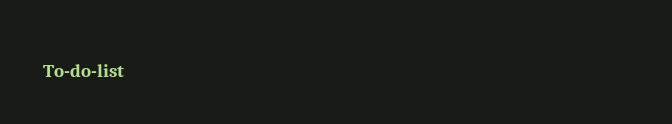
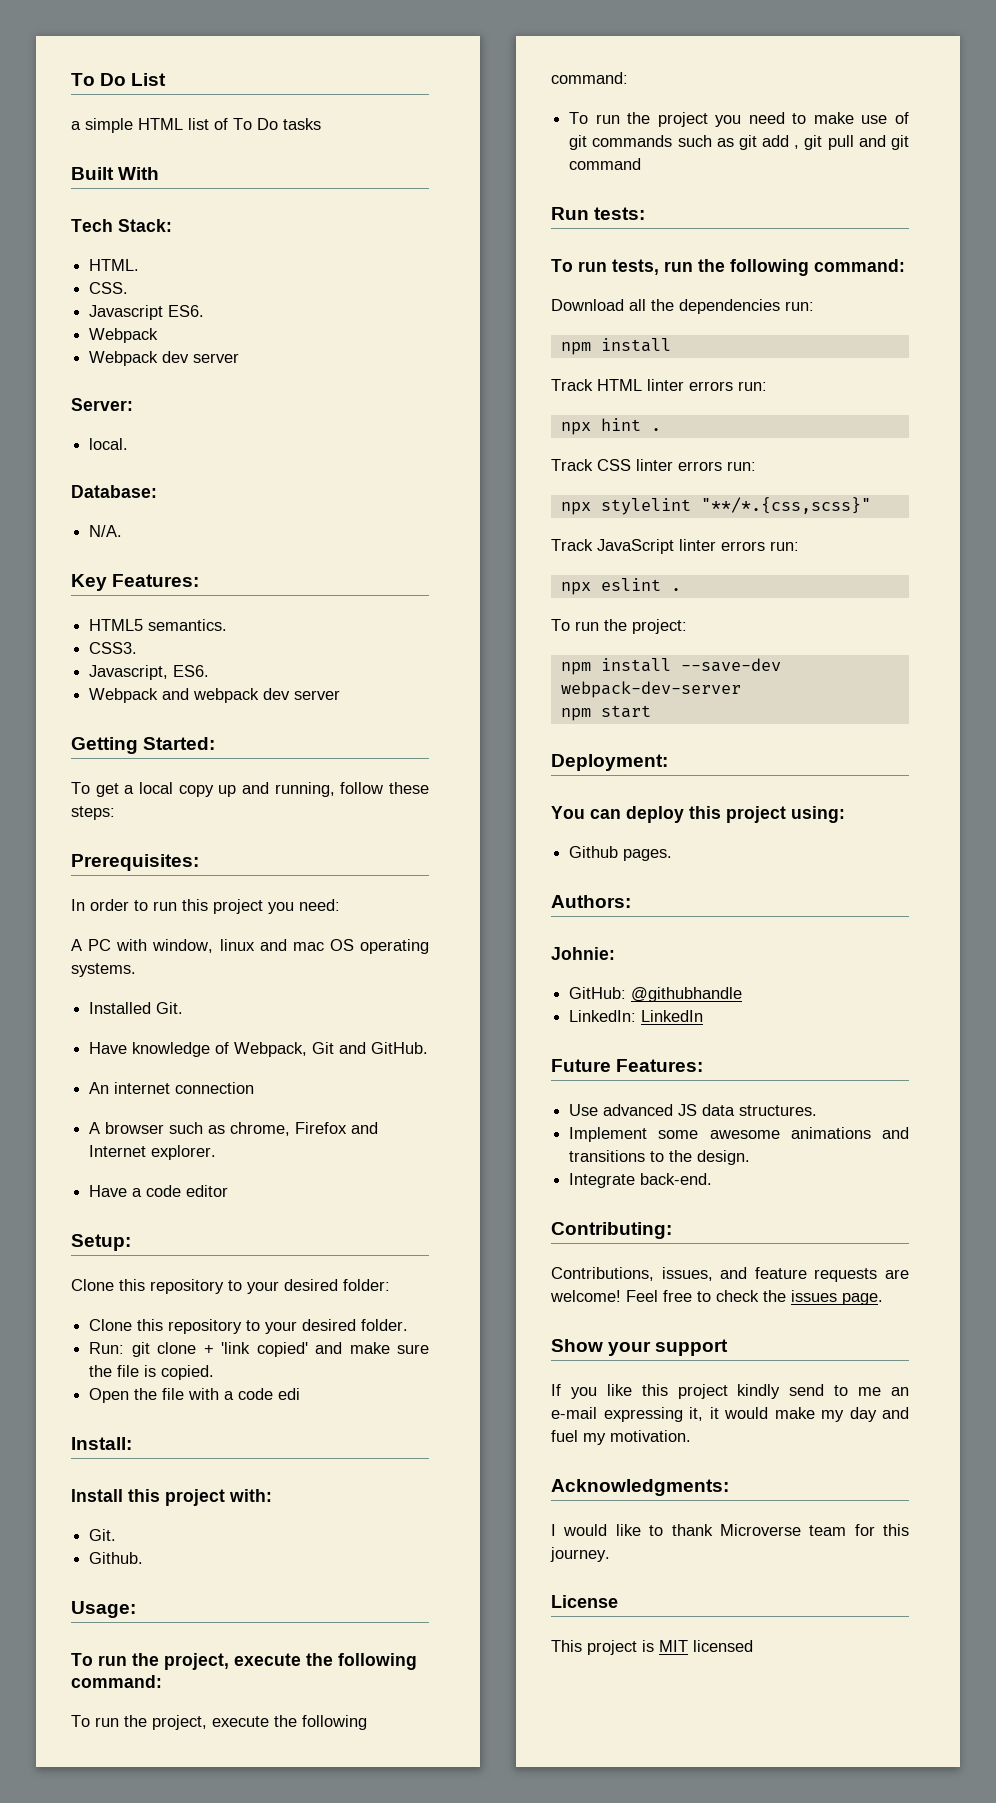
- To-do-list
+ To Do List
+ a simple HTML list of To Do tasks
+ Built With
+ Tech Stack:
+ HTML.
+ CSS.
+ Javascript ES6.
+ Webpack
+ Webpack dev server
+ Server:
+ local.
+ Database:
+ N/A.
+ Key Features:
+ HTML5 semantics.
+ CSS3.
+ Javascript, ES6.
+ Webpack and webpack dev server
+ Getting Started:
+ To get a local copy up and running, follow these steps:
+ Prerequisites:
+ In order to run this project you need:
+ A PC with window, linux and mac OS operating systems.
+ Installed Git.
+ Have knowledge of Webpack, Git and GitHub.
+ An internet connection
+ A browser such as chrome, Firefox and Internet explorer.
+ Have a code editor
+ Setup:
+ Clone this repository to your desired folder:
+ Clone this repository to your desired folder.
+ Run: git clone + 'link copied' and make sure the file is copied.
+ Open the file with a code edi
+ Install:
+ Install this project with:
+ Git.
+ Github.
+ Usage:
+ To run the project, execute the following command:
+ To run the project, execute the following command:
+ To run the project you need to make use of git commands such as git add , git pull and git command
+ Run tests:
+ To run tests, run the following command:
+ Download all the dependencies run:
+ npm install
+ Track HTML linter errors run:
+ npx hint .
+ Track CSS linter errors run:
+ npx stylelint "**/*.{css,scss}"
+ Track JavaScript linter errors run:
+ npx eslint .
+ To run the project:
+ npm install --save-dev webpack-dev-server
+ npm start
+ Deployment:
+ You can deploy this project using:
+ Github pages.
+ Authors:
+ Johnie:
+ GitHub: @githubhandle
+ LinkedIn: LinkedIn
+ Future Features:
+ Use advanced JS data structures.
+ Implement some awesome animations and transitions to the design.
+ Integrate back-end.
+ Contributing:
+ Contributions, issues, and feature requests are welcome! Feel free to check the issues page.
+ Show your support
+ If you like this project kindly send to me an e-mail expressing it, it would make my day and fuel my motivation.
+ Acknowledgments:
+ I would like to thank Microverse team for this journey.
+ License
+ This project is MIT licensed

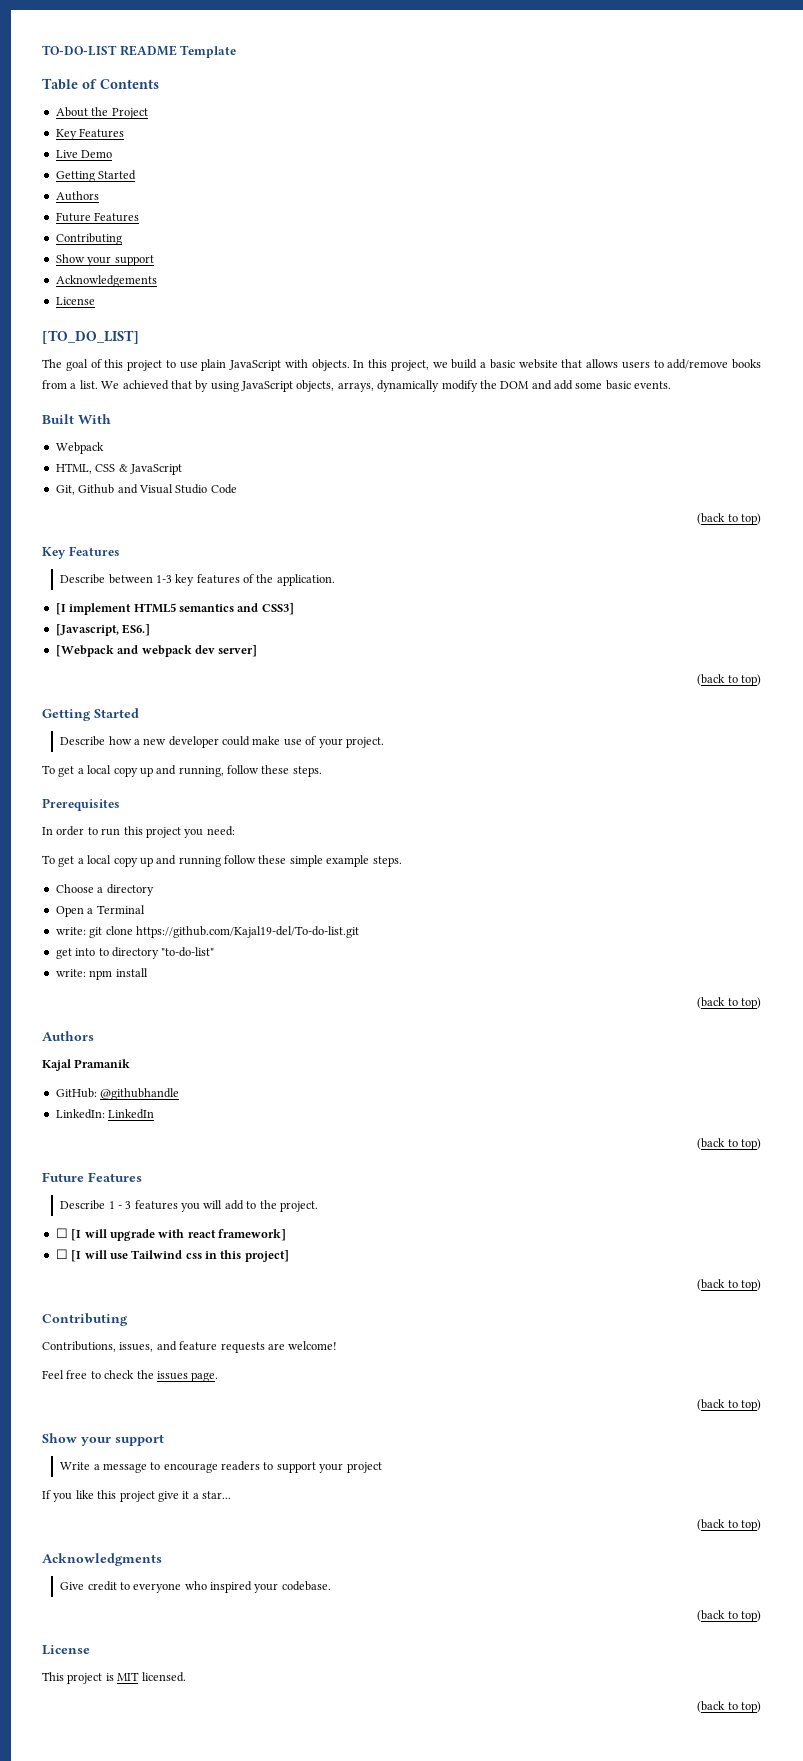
- To Do List
- a simple HTML list of To Do tasks
+ TO-DO-LIST README Template
+ Table of Contents
+ About the Project
+ Key Features
+ Live Demo
+ Getting Started
+ Authors
+ Future Features
+ Contributing
+ Show your support
+ Acknowledgements
+ License
+ [TO_DO_LIST]
+ The goal of this project to use plain JavaScript with objects. In this project, we build a basic website that allows users to add/remove books from a list. We achieved that by using JavaScript objects, arrays, dynamically modify the DOM and add some basic events.
  Built With
- Tech Stack:
- HTML.
- CSS.
- Javascript ES6.
  Webpack
- Webpack dev server
- Server:
- local.
- Database:
- N/A.
- Key Features:
- HTML5 semantics.
- CSS3.
- Javascript, ES6.
- Webpack and webpack dev server
- Getting Started:
+ HTML, CSS & JavaScript
+ Git, Github and Visual Studio Code
+ (back to top)
+ Key Features
+ Describe between 1-3 key features of the application.
+ [I implement HTML5 semantics and CSS3]
+ [Javascript, ES6.]
+ [Webpack and webpack dev server]
+ (back to top)
+ Getting Started
+ Describe how a new developer could make use of your project.
- To get a local copy up and running, follow these steps:
- Prerequisites:
+ To get a local copy up and running, follow these steps.
+ Prerequisites
- A PC with window, linux and mac OS operating systems.
- Installed Git.
- Have knowledge of Webpack, Git and GitHub.
- An internet connection
- A browser such as chrome, Firefox and Internet explorer.
- Have a code editor
- Setup:
- Clone this repository to your desired folder:
- Clone this repository to your desired folder.
- Run: git clone + 'link copied' and make sure the file is copied.
- Open the file with a code edi
- Install:
- Install this project with:
- Git.
- Github.
- Usage:
- To run the project, execute the following command:
- To run the project, execute the following command:
- To run the project you need to make use of git commands such as git add , git pull and git command
- Run tests:
- To run tests, run the following command:
- Download all the dependencies run:
- npm install
- Track HTML linter errors run:
- npx hint .
- Track CSS linter errors run:
- npx stylelint "**/*.{css,scss}"
- Track JavaScript linter errors run:
- npx eslint .
- To run the project:
- npm install --save-dev webpack-dev-server
- npm start
- Deployment:
- You can deploy this project using:
- Github pages.
- Authors:
- Johnie:
+ To get a local copy up and running follow these simple example steps.
+ Choose a directory
+ Open a Terminal
+ write: git clone https://github.com/Kajal19-del/To-do-list.git
+ get into to directory "to-do-list"
+ write: npm install
+ (back to top)
+ Authors
+ Kajal Pramanik
  GitHub: @githubhandle
  LinkedIn: LinkedIn
- Future Features:
- Use advanced JS data structures.
- Implement some awesome animations and transitions to the design.
- Integrate back-end.
- Contributing:
+ (back to top)
+ Future Features
+ Describe 1 - 3 features you will add to the project.
+ ☐ [I will upgrade with react framework]
+ ☐ [I will use Tailwind css in this project]
+ (back to top)
+ Contributing
- Contributions, issues, and feature requests are welcome! Feel free to check the issues page.
+ Contributions, issues, and feature requests are welcome!
+ Feel free to check the issues page.
+ (back to top)
  Show your support
+ Write a message to encourage readers to support your project
- If you like this project kindly send to me an e-mail expressing it, it would make my day and fuel my motivation.
- Acknowledgments:
- I would like to thank Microverse team for this journey.
+ If you like this project give it a star...
+ (back to top)
+ Acknowledgments
+ Give credit to everyone who inspired your codebase.
+ (back to top)
- This project is MIT licensed
+ This project is MIT licensed.
+ (back to top)

